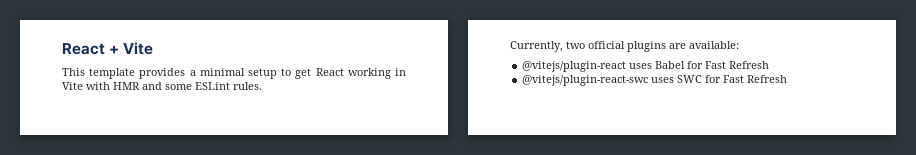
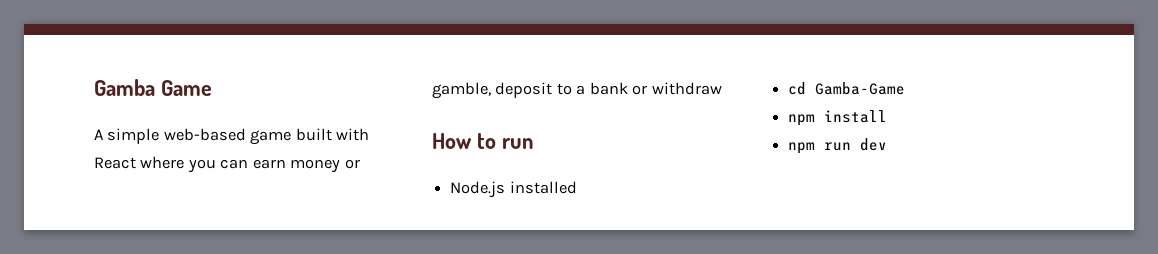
- React + Vite
- This template provides a minimal setup to get React working in Vite with HMR and some ESLint rules.
- Currently, two official plugins are available:
- @vitejs/plugin-react uses Babel for Fast Refresh
- @vitejs/plugin-react-swc uses SWC for Fast Refresh
+ Gamba Game
+ A simple web-based game built with React where you can earn money or gamble, deposit to a bank or withdraw
+ How to run
+ Node.js installed
+ cd Gamba-Game
+ npm install
+ npm run dev

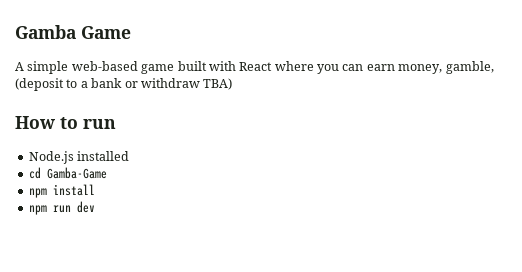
- A simple web-based game built with React where you can earn money or gamble, deposit to a bank or withdraw
+ A simple web-based game built with React where you can earn money, gamble, (deposit to a bank or withdraw TBA)

